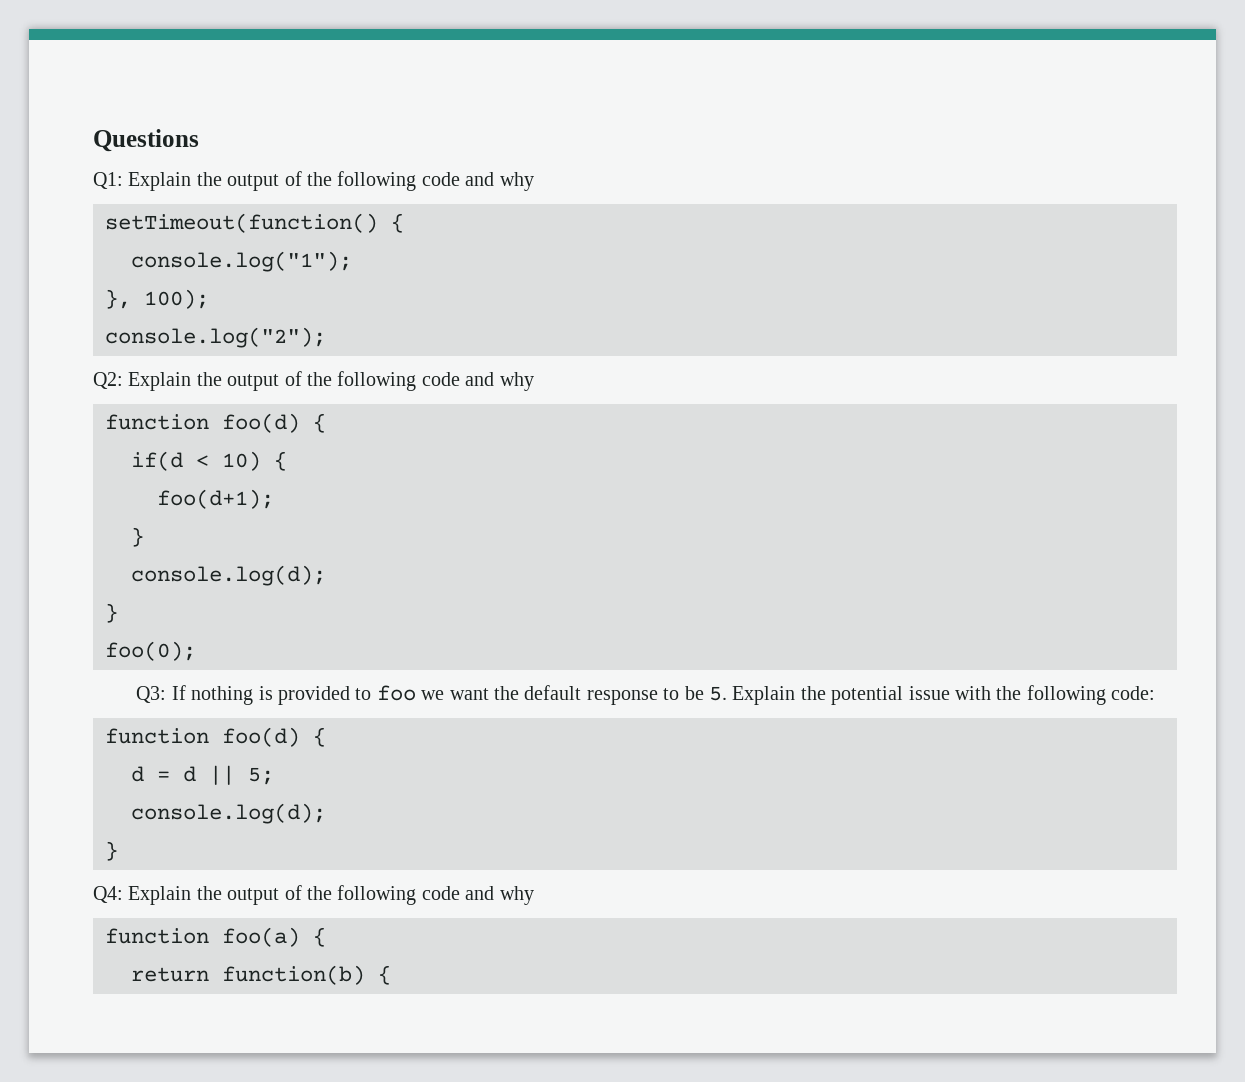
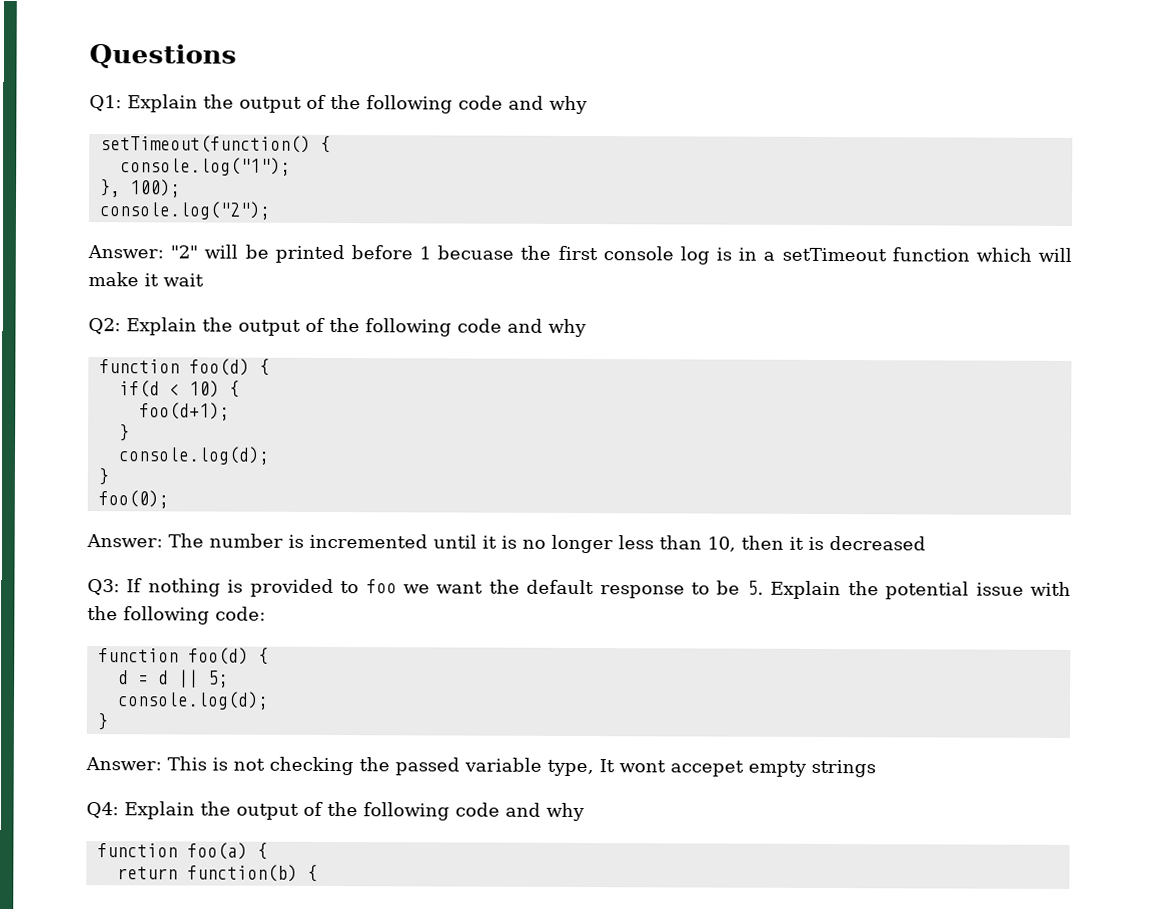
+ Answer: "2" will be printed before 1 becuase the first console log is in a setTimeout function which will make it wait
+ Answer: The number is incremented until it is no longer less than 10, then it is decreased
+ Answer: This is not checking the passed variable type, It wont accepet empty strings

